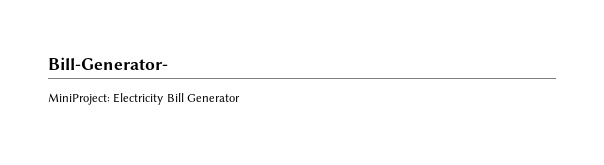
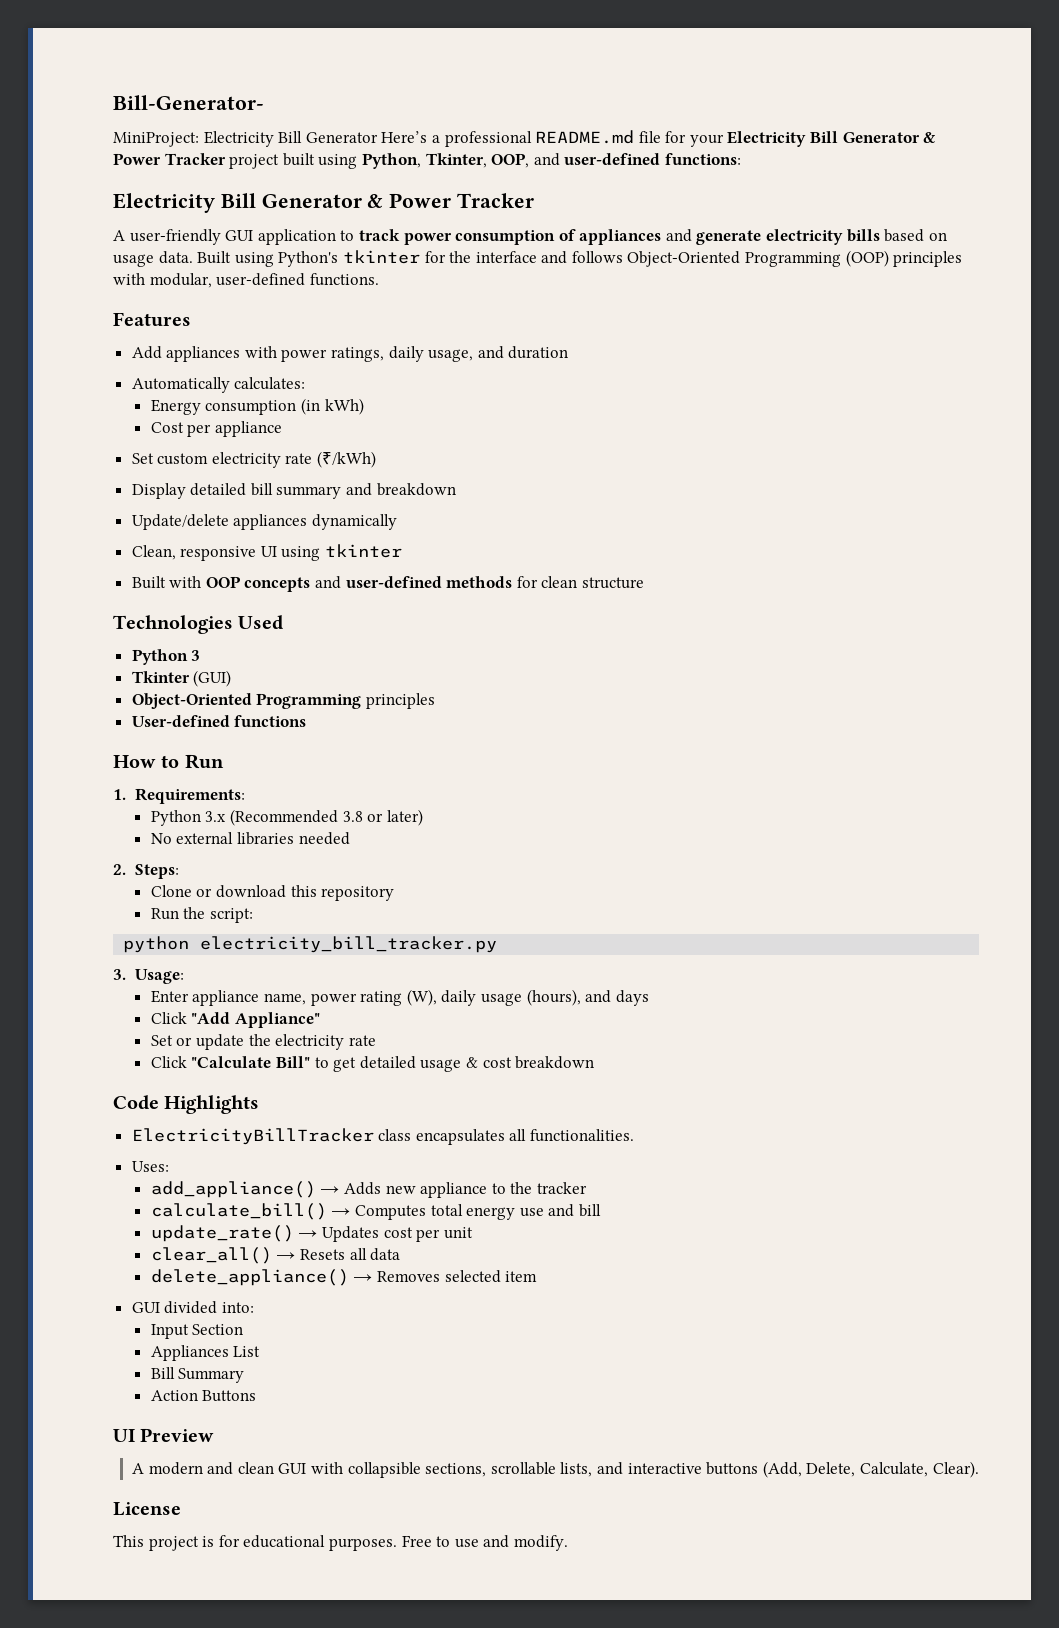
- MiniProject: Electricity Bill Generator
+ MiniProject: Electricity Bill Generator Here’s a professional README.md file for your Electricity Bill Generator & Power Tracker project built using Python, Tkinter, OOP, and user-defined functions:
+ Electricity Bill Generator & Power Tracker
+ A user-friendly GUI application to track power consumption of appliances and generate electricity bills based on usage data. Built using Python's tkinter for the interface and follows Object-Oriented Programming (OOP) principles with modular, user-defined functions.
+ Features
+ Add appliances with power ratings, daily usage, and duration
+ Automatically calculates:
+ Energy consumption (in kWh)
+ Cost per appliance
+ Set custom electricity rate (₹/kWh)
+ Display detailed bill summary and breakdown
+ Update/delete appliances dynamically
+ Clean, responsive UI using tkinter
+ Built with OOP concepts and user-defined methods for clean structure
+ Technologies Used
+ Python 3
+ Tkinter (GUI)
+ Object-Oriented Programming principles
+ User-defined functions
+ How to Run
+ 1. Requirements:
+ Python 3.x (Recommended 3.8 or later)
+ No external libraries needed
+ 2. Steps:
+ Clone or download this repository
+ Run the script:
+ python electricity_bill_tracker.py
+ 3. Usage:
+ Enter appliance name, power rating (W), daily usage (hours), and days
+ Click "Add Appliance"
+ Set or update the electricity rate
+ Click "Calculate Bill" to get detailed usage & cost breakdown
+ Code Highlights
+ ElectricityBillTracker class encapsulates all functionalities.
+ Uses:
+ add_appliance() → Adds new appliance to the tracker
+ calculate_bill() → Computes total energy use and bill
+ update_rate() → Updates cost per unit
+ clear_all() → Resets all data
+ delete_appliance() → Removes selected item
+ GUI divided into:
+ Input Section
+ Appliances List
+ Bill Summary
+ Action Buttons
+ UI Preview
+ A modern and clean GUI with collapsible sections, scrollable lists, and interactive buttons (Add, Delete, Calculate, Clear).
+ License
+ This project is for educational purposes. Free to use and modify.

